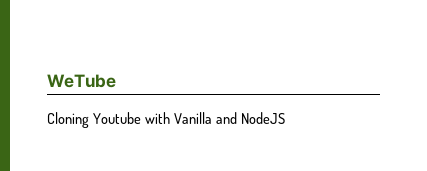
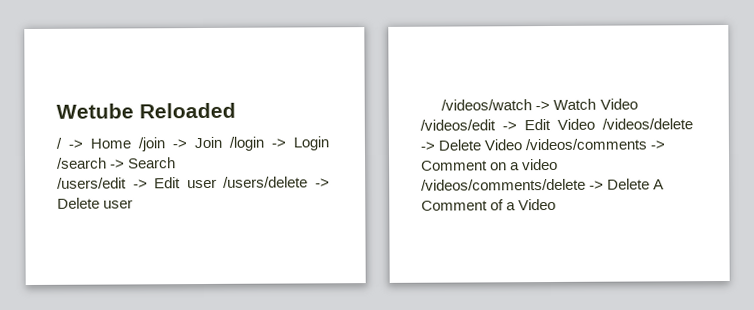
- WeTube
- Cloning Youtube with Vanilla and NodeJS
+ Wetube Reloaded
+ / -> Home /join -> Join /login -> Login /search -> Search
+ /users/edit -> Edit user /users/delete -> Delete user
+ /videos/watch -> Watch Video /videos/edit -> Edit Video /videos/delete -> Delete Video /videos/comments -> Comment on a video /videos/comments/delete -> Delete A Comment of a Video

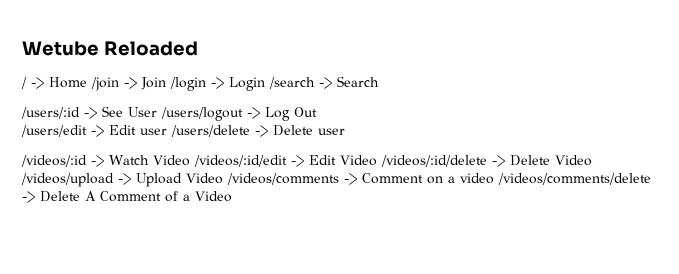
+ /users/:id -> See User /users/logout -> Log Out
- /videos/watch -> Watch Video /videos/edit -> Edit Video /videos/delete -> Delete Video /videos/comments -> Comment on a video /videos/comments/delete -> Delete A Comment of a Video
+ /videos/:id -> Watch Video /videos/:id/edit -> Edit Video /videos/:id/delete -> Delete Video /videos/upload -> Upload Video /videos/comments -> Comment on a video /videos/comments/delete -> Delete A Comment of a Video

